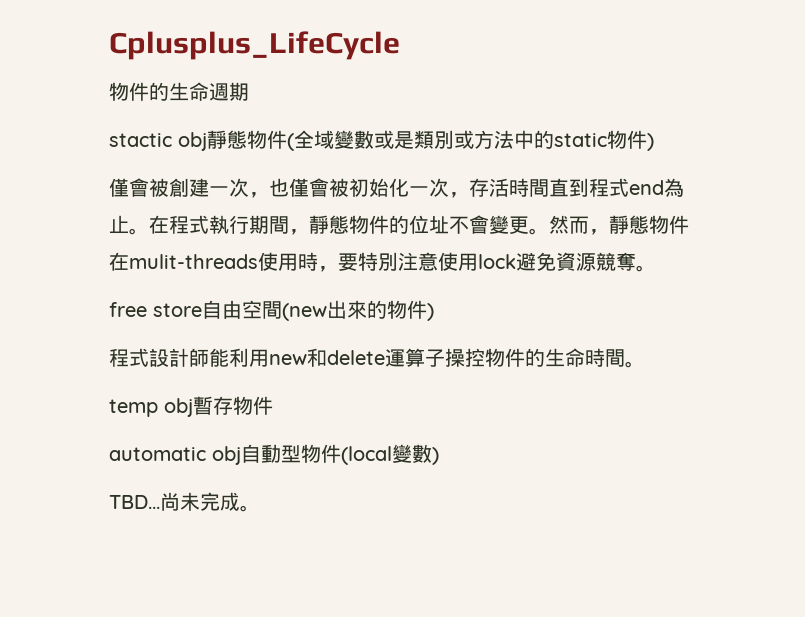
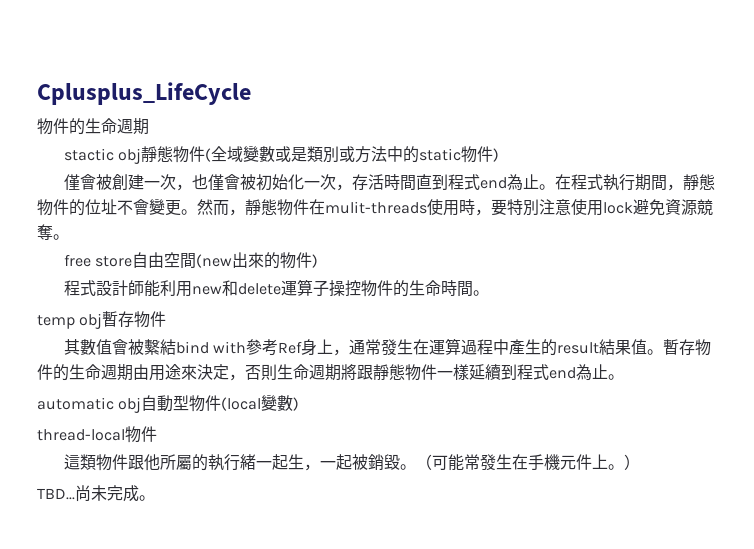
+ 其數值會被繫結bind with參考Ref身上，通常發生在運算過程中產生的result結果值。暫存物件的生命週期由用途來決定，否則生命週期將跟靜態物件一樣延續到程式end為止。
+ thread-local物件
+ 這類物件跟他所屬的執行緒一起生，一起被銷毀。（可能常發生在手機元件上。）

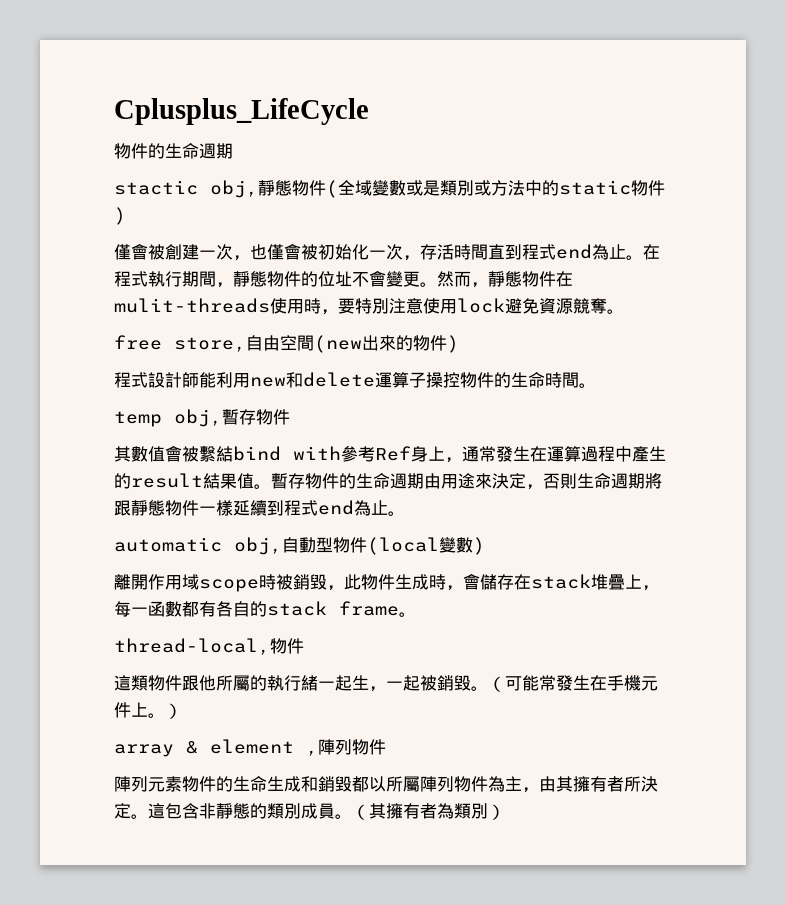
- stactic obj靜態物件(全域變數或是類別或方法中的static物件)
+ stactic obj,靜態物件(全域變數或是類別或方法中的static物件)
- free store自由空間(new出來的物件)
+ free store,自由空間(new出來的物件)
- temp obj暫存物件
+ temp obj,暫存物件
- automatic obj自動型物件(local變數)
+ automatic obj,自動型物件(local變數)
- thread-local物件
+ 離開作用域scope時被銷毀，此物件生成時，會儲存在stack堆疊上，每一函數都有各自的stack frame。
+ thread-local,物件
- TBD...尚未完成。
+ array & element ,陣列物件
+ 陣列元素物件的生命生成和銷毀都以所屬陣列物件為主，由其擁有者所決定。這包含非靜態的類別成員。（其擁有者為類別）

